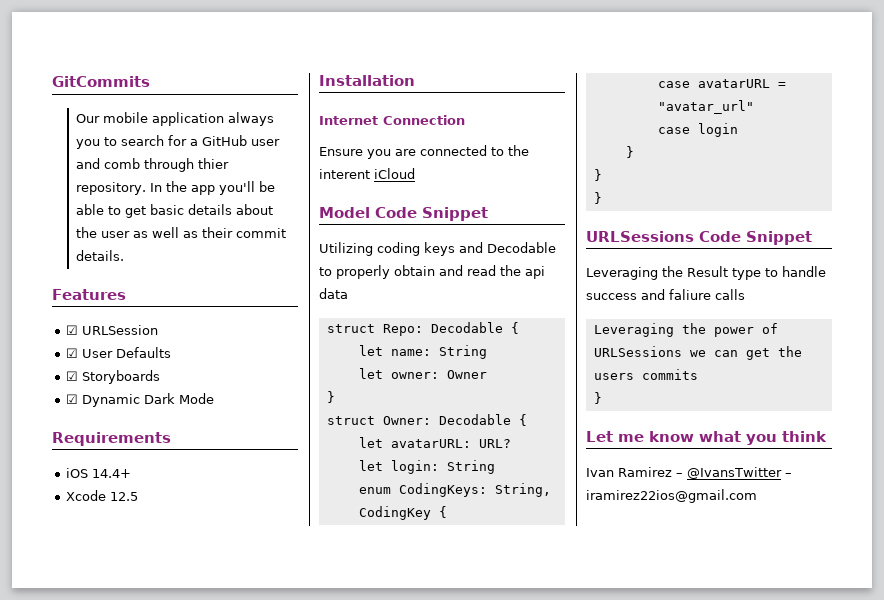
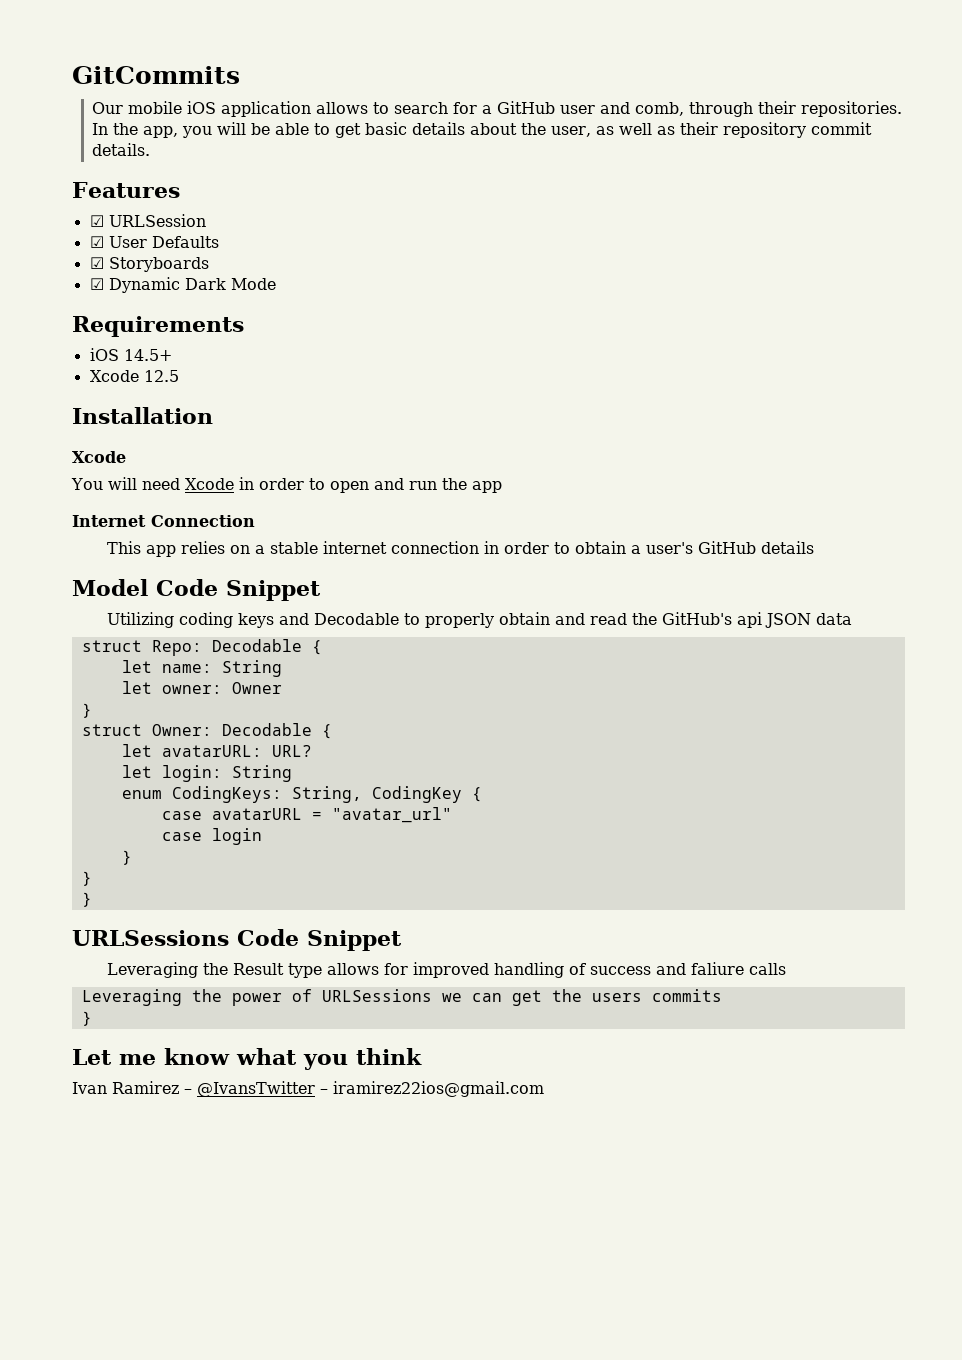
- Our mobile application always you to search for a GitHub user and comb through thier repository. In the app you'll be able to get basic details about the user as well as their commit details.
+ Our mobile iOS application allows to search for a GitHub user and comb, through their repositories. In the app, you will be able to get basic details about the user, as well as their repository commit details.
- iOS 14.4+
+ iOS 14.5+
  Installation
+ Xcode
+ You will need Xcode in order to open and run the app
  Internet Connection
- Ensure you are connected to the interent iCloud
+ This app relies on a stable internet connection in order to obtain a user's GitHub details
- Utilizing coding keys and Decodable to properly obtain and read the api data
+ Utilizing coding keys and Decodable to properly obtain and read the GitHub's api JSON data
- Leveraging the Result type to handle success and faliure calls
+ Leveraging the Result type allows for improved handling of success and faliure calls

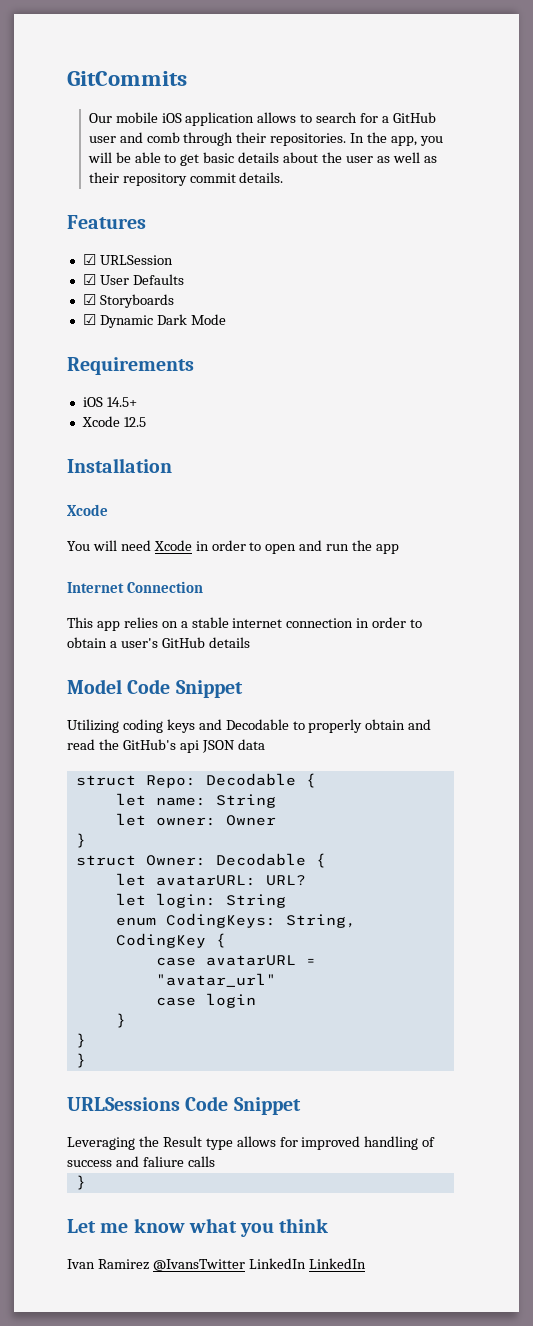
- Our mobile iOS application allows to search for a GitHub user and comb, through their repositories.
+ Our mobile iOS application allows to search for a GitHub user and comb through their repositories.
- In the app, you will be able to get basic details about the user, as well as their repository commit details.
+ In the app, you will be able to get basic details about the user as well as their repository commit details.
- Leveraging the power of URLSessions we can get the users commits
- Ivan Ramirez – @IvansTwitter – iramirez22ios@gmail.com
+ Ivan Ramirez @IvansTwitter LinkedIn LinkedIn

